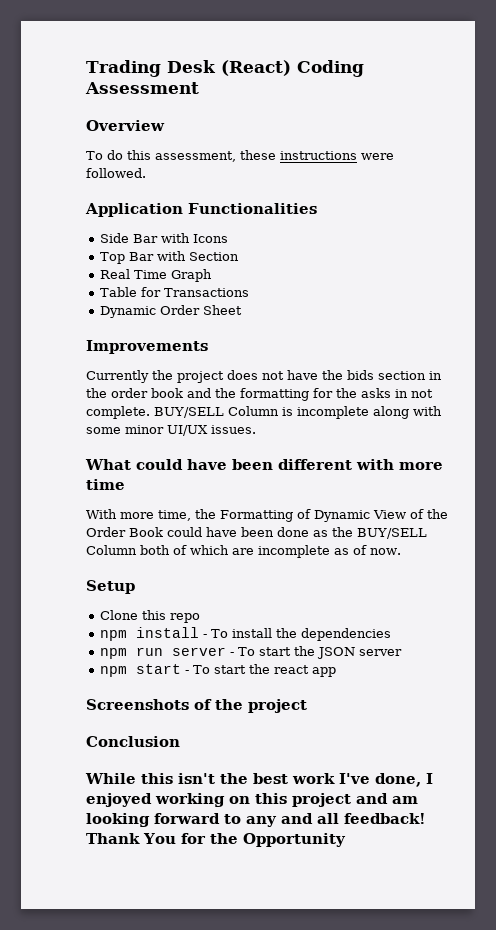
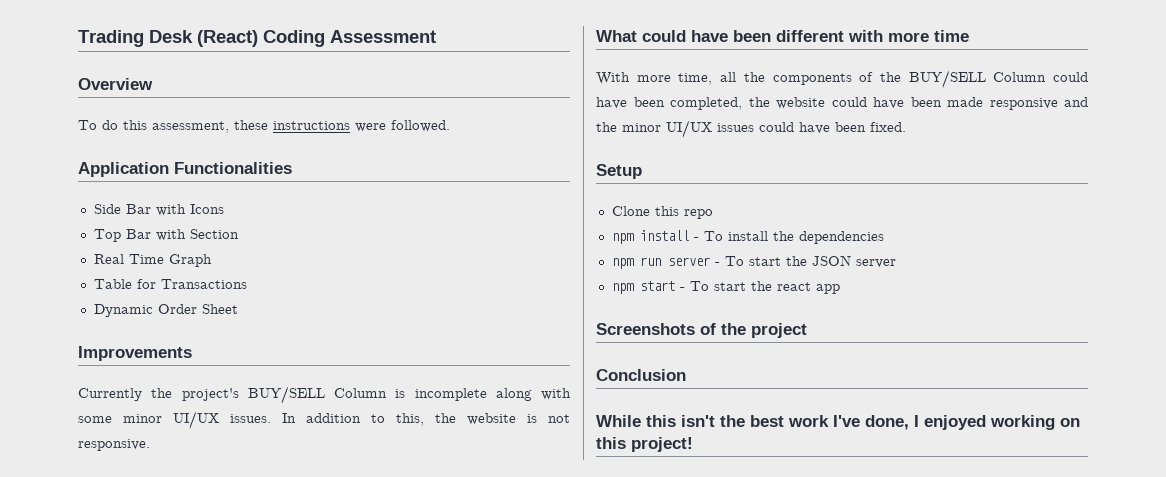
- Currently the project does not have the bids section in the order book and the formatting for the asks in not complete. BUY/SELL Column is incomplete along with some minor UI/UX issues.
+ Currently the project's BUY/SELL Column is incomplete along with some minor UI/UX issues. In addition to this, the website is not responsive.
- With more time, the Formatting of Dynamic View of the Order Book could have been done as the BUY/SELL Column both of which are incomplete as of now.
+ With more time, all the components of the BUY/SELL Column could have been completed, the website could have been made responsive and the minor UI/UX issues could have been fixed.
- While this isn't the best work I've done, I enjoyed working on this project and am looking forward to any and all feedback! Thank You for the Opportunity
+ While this isn't the best work I've done, I enjoyed working on this project!

